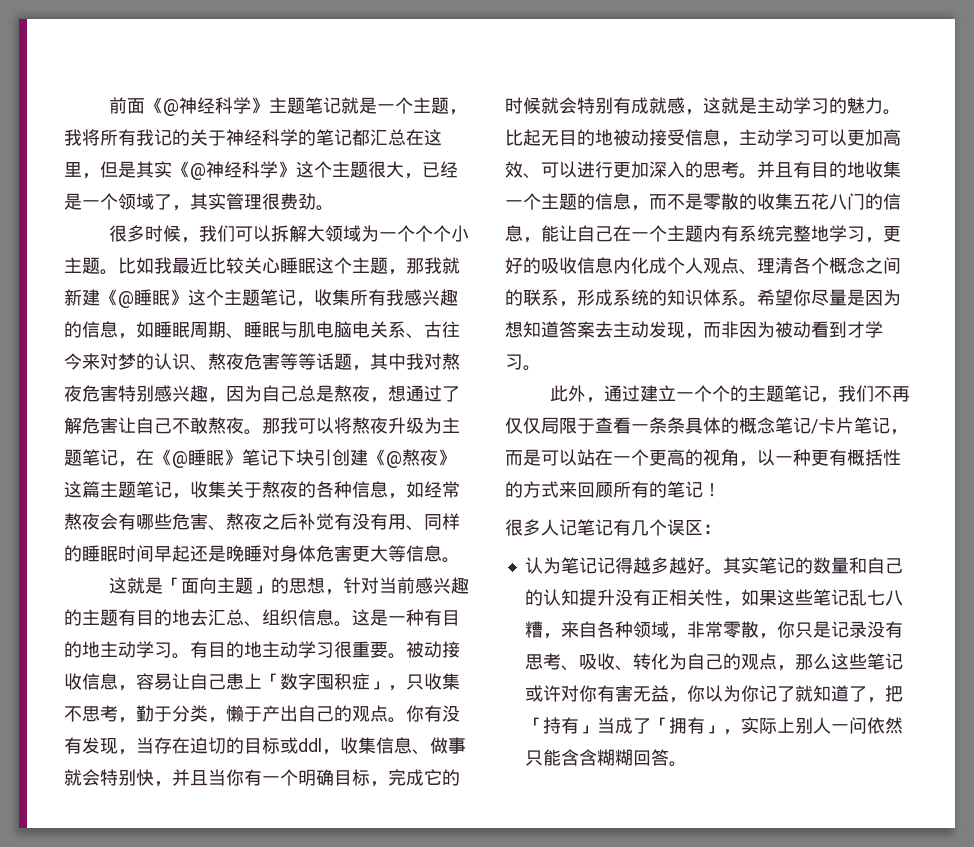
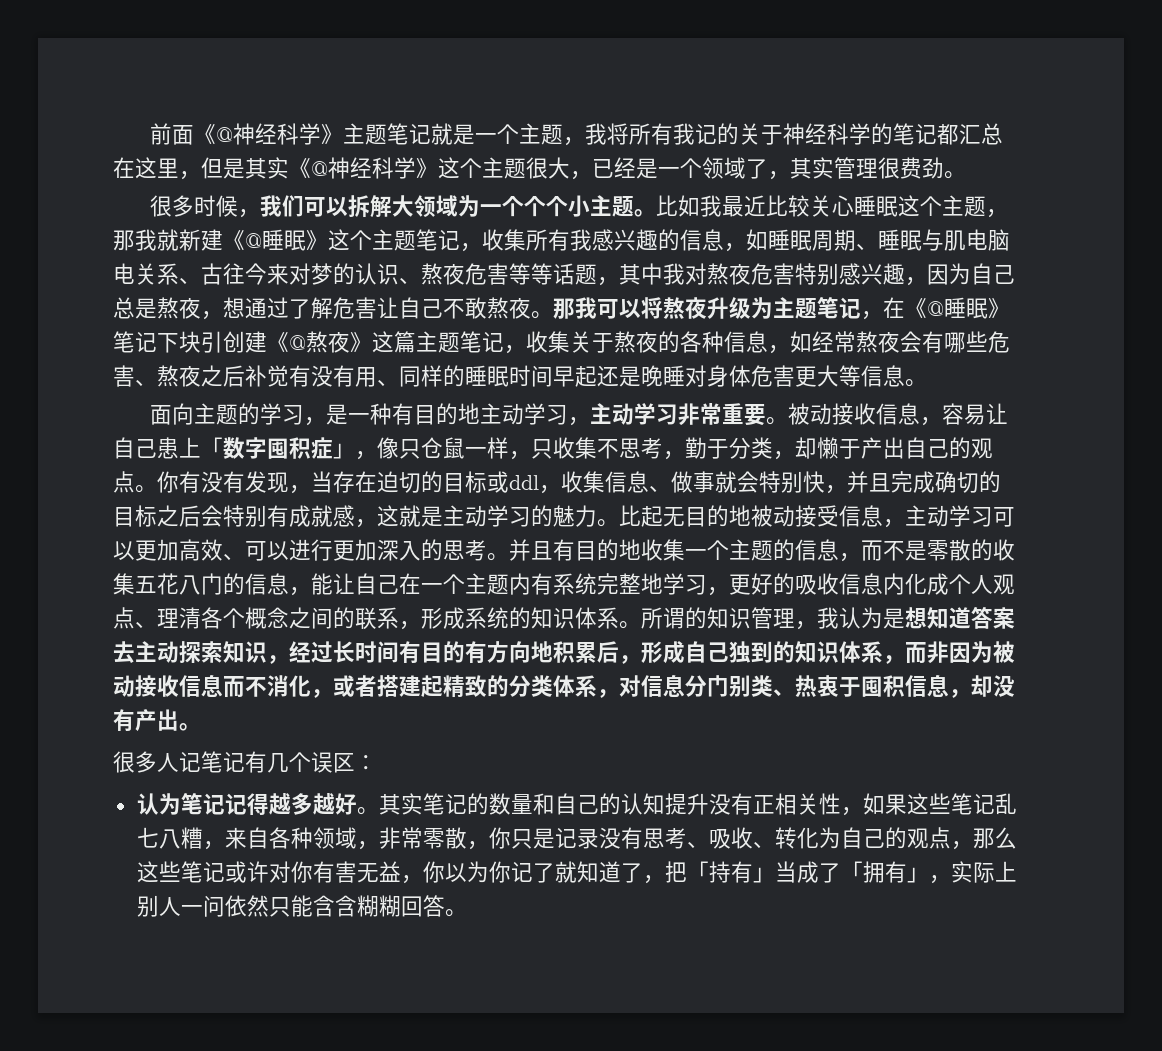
- 这就是「面向主题」的思想，针对当前感兴趣的主题有目的地去汇总、组织信息。这是一种有目的地主动学习。有目的地主动学习很重要。
+ 面向主题的学习，是一种有目的地主动学习，主动学习非常重要。
- 被动接收信息，容易让自己患上「数字囤积症」，只收集不思考，勤于分类，懒于产出自己的观点。
+ 被动接收信息，容易让自己患上「数字囤积症」，像只仓鼠一样，只收集不思考，勤于分类，却懒于产出自己的观点。
- 你有没有发现，当存在迫切的目标或ddl，收集信息、做事就会特别快，并且当你有一个明确目标，完成它的时候就会特别有成就感，这就是主动学习的魅力。
+ 你有没有发现，当存在迫切的目标或ddl，收集信息、做事就会特别快，并且完成确切的目标之后会特别有成就感，这就是主动学习的魅力。
- 希望你尽量是因为想知道答案去主动发现，而非因为被动看到才学习。
- 此外，通过建立一个个的主题笔记，我们不再仅仅局限于查看一条条具体的概念笔记/卡片笔记，而是可以站在一个更高的视角，以一种更有概括性的方式来回顾所有的笔记！
+ 所谓的知识管理，我认为是想知道答案去主动探索知识，经过长时间有目的有方向地积累后，形成自己独到的知识体系，而非因为被动接收信息而不消化，或者搭建起精致的分类体系，对信息分门别类、热衷于囤积信息，却没有产出。

